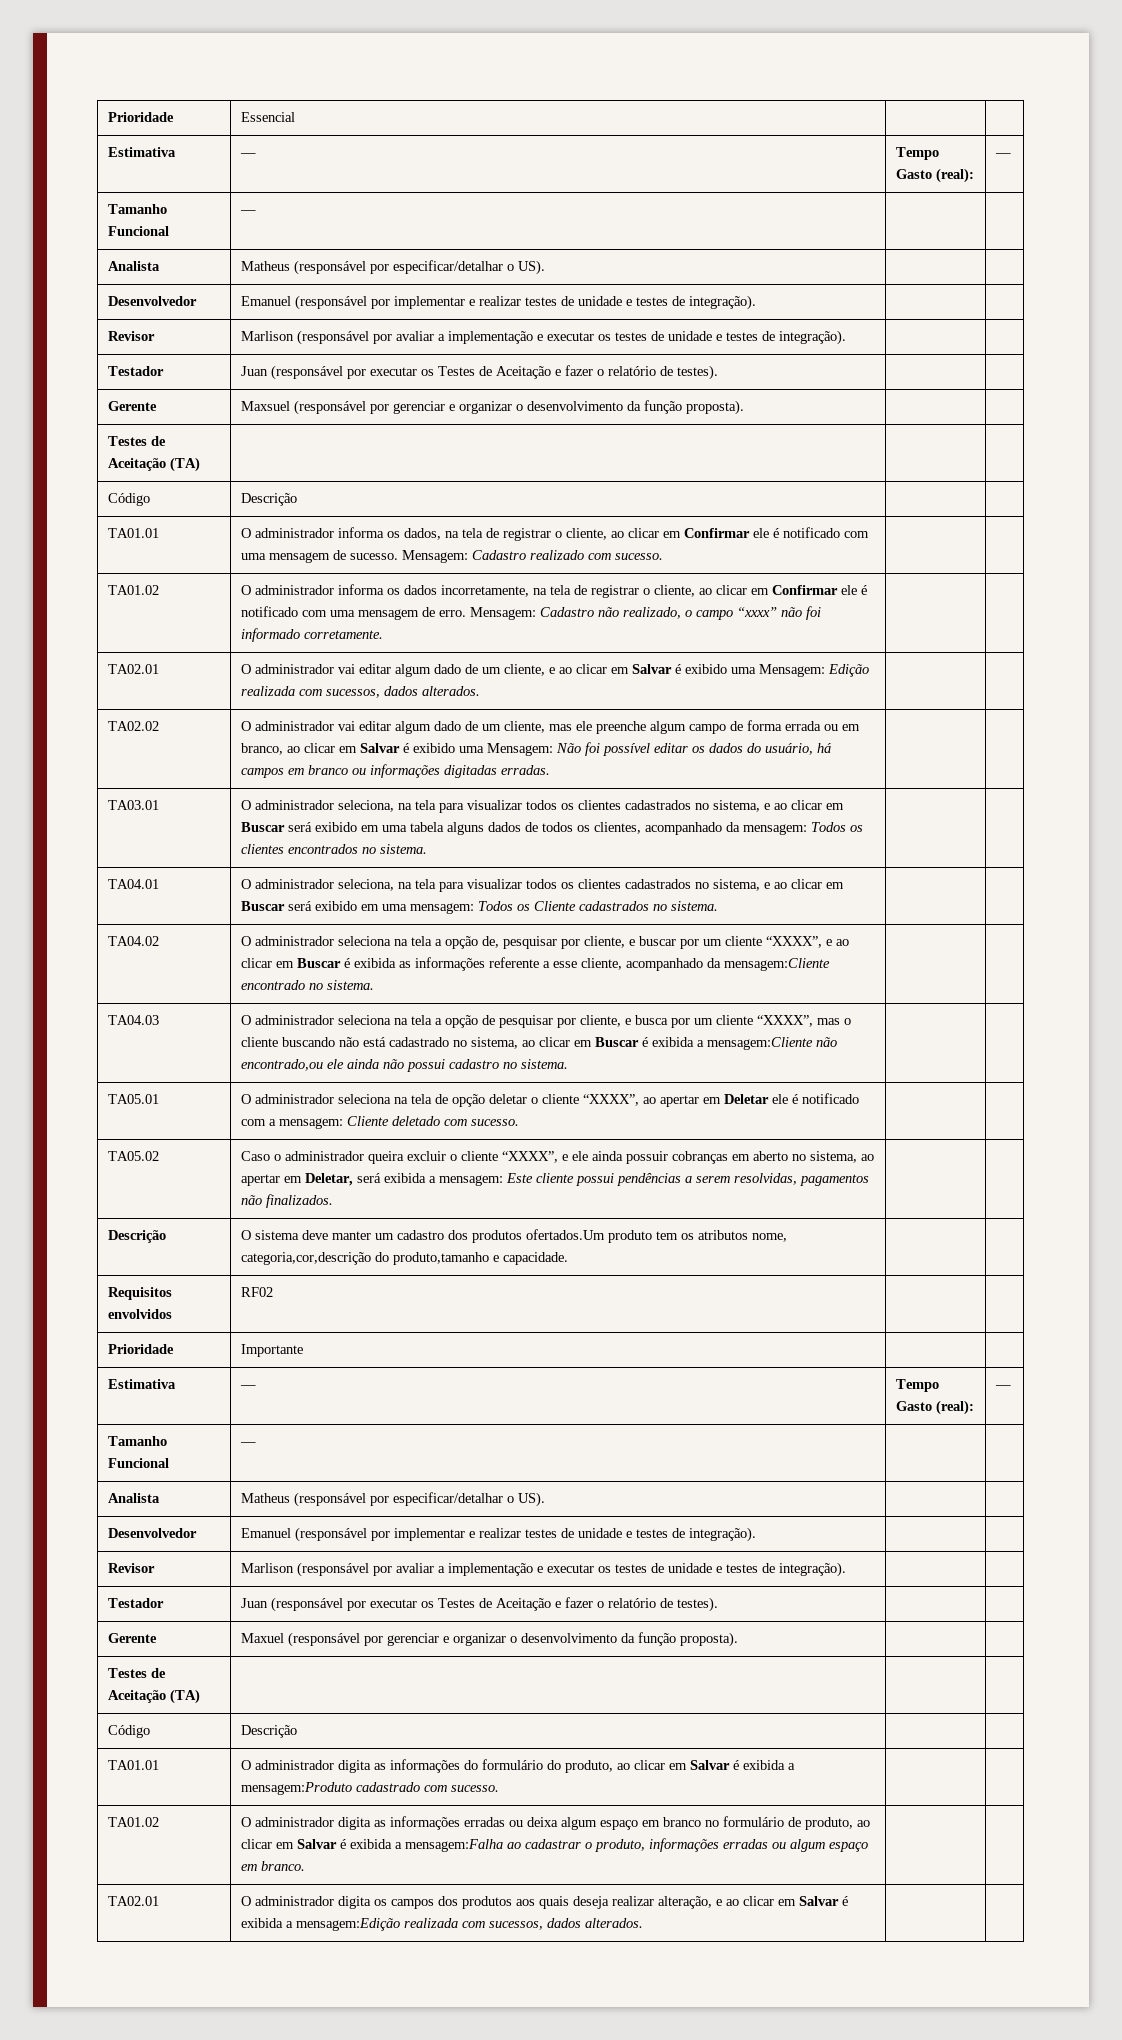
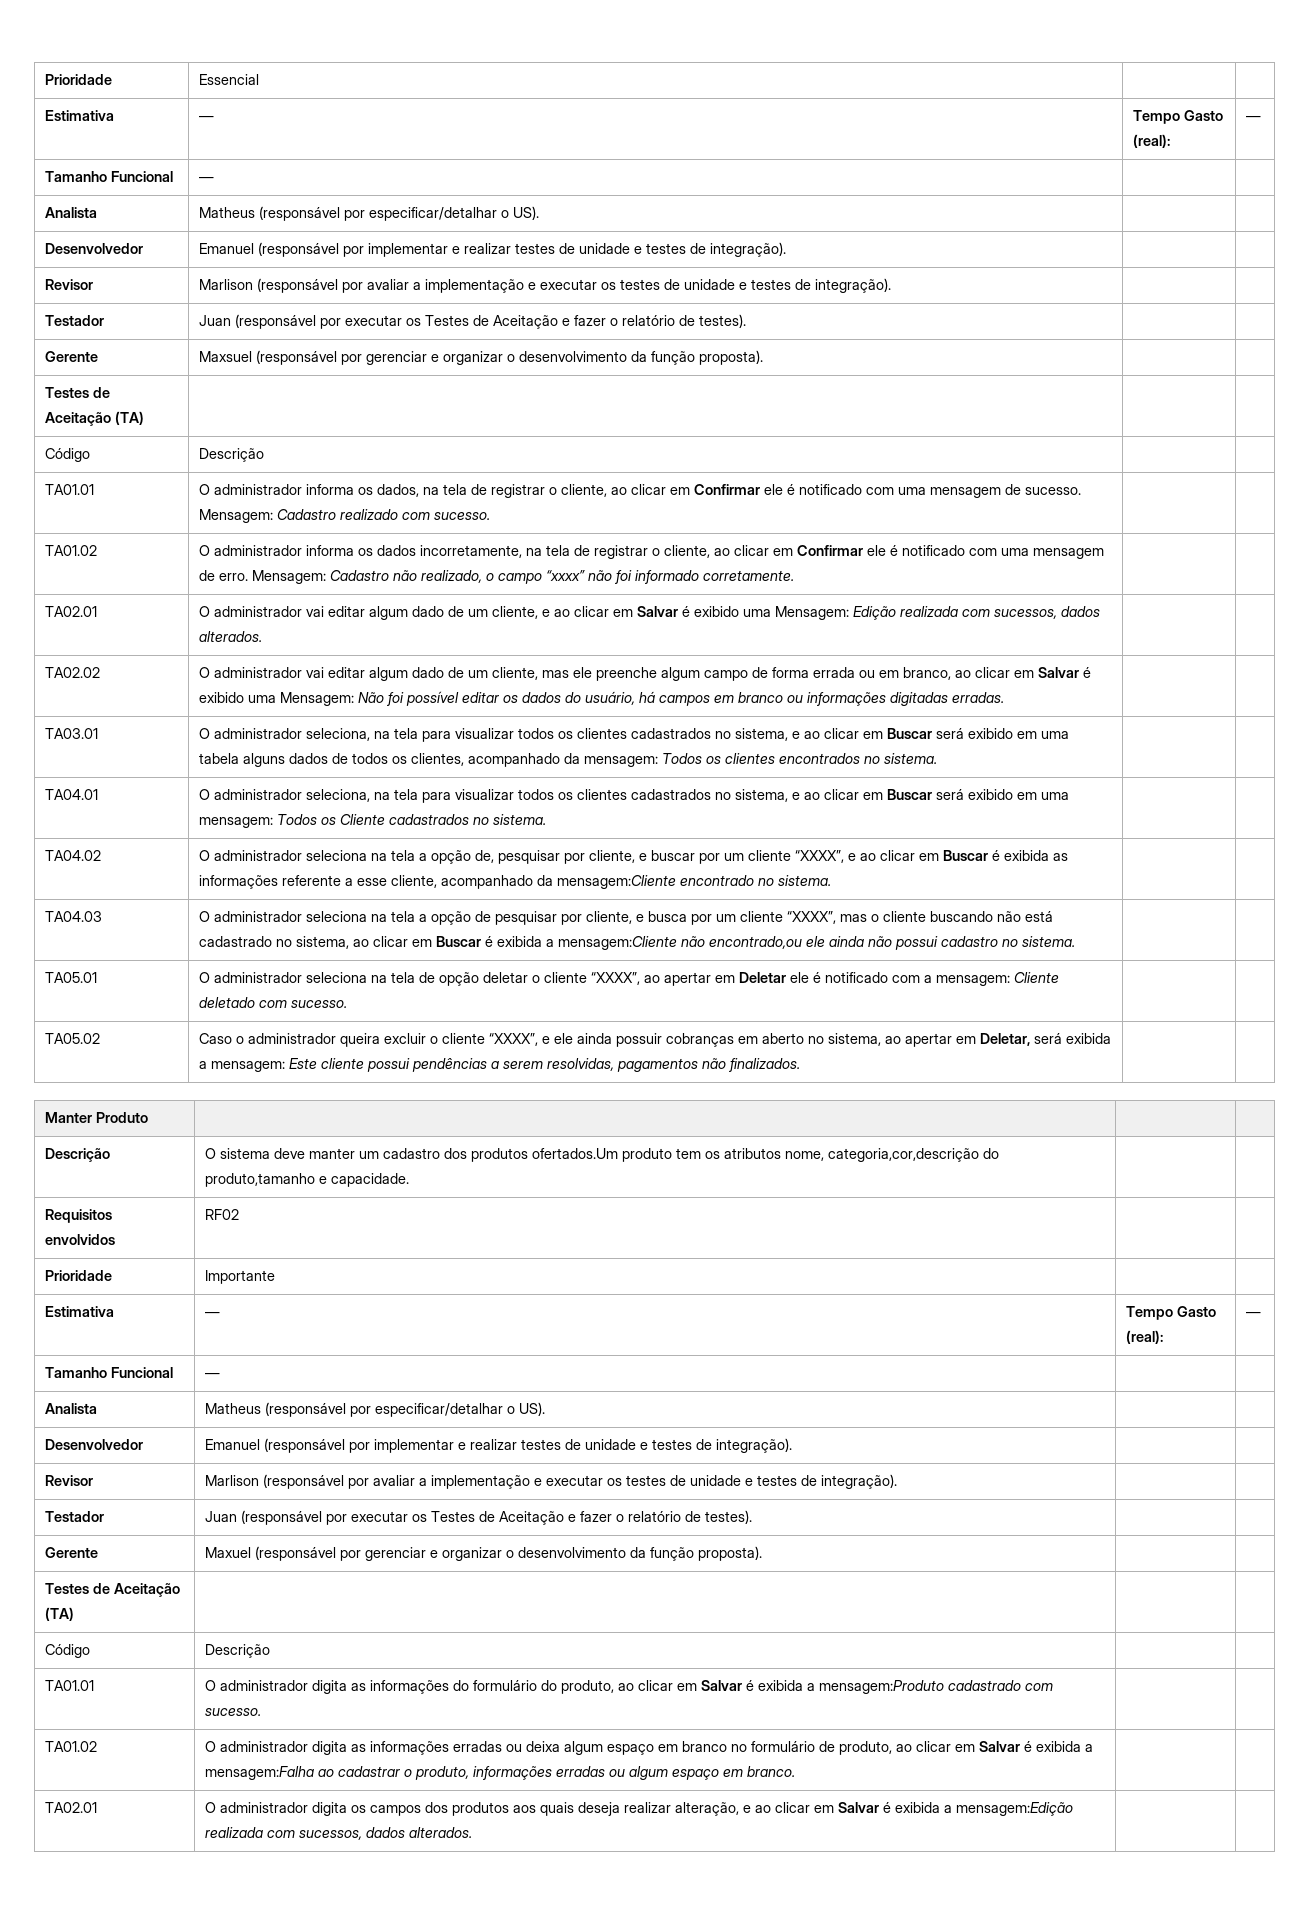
+ Manter Produto | | |

